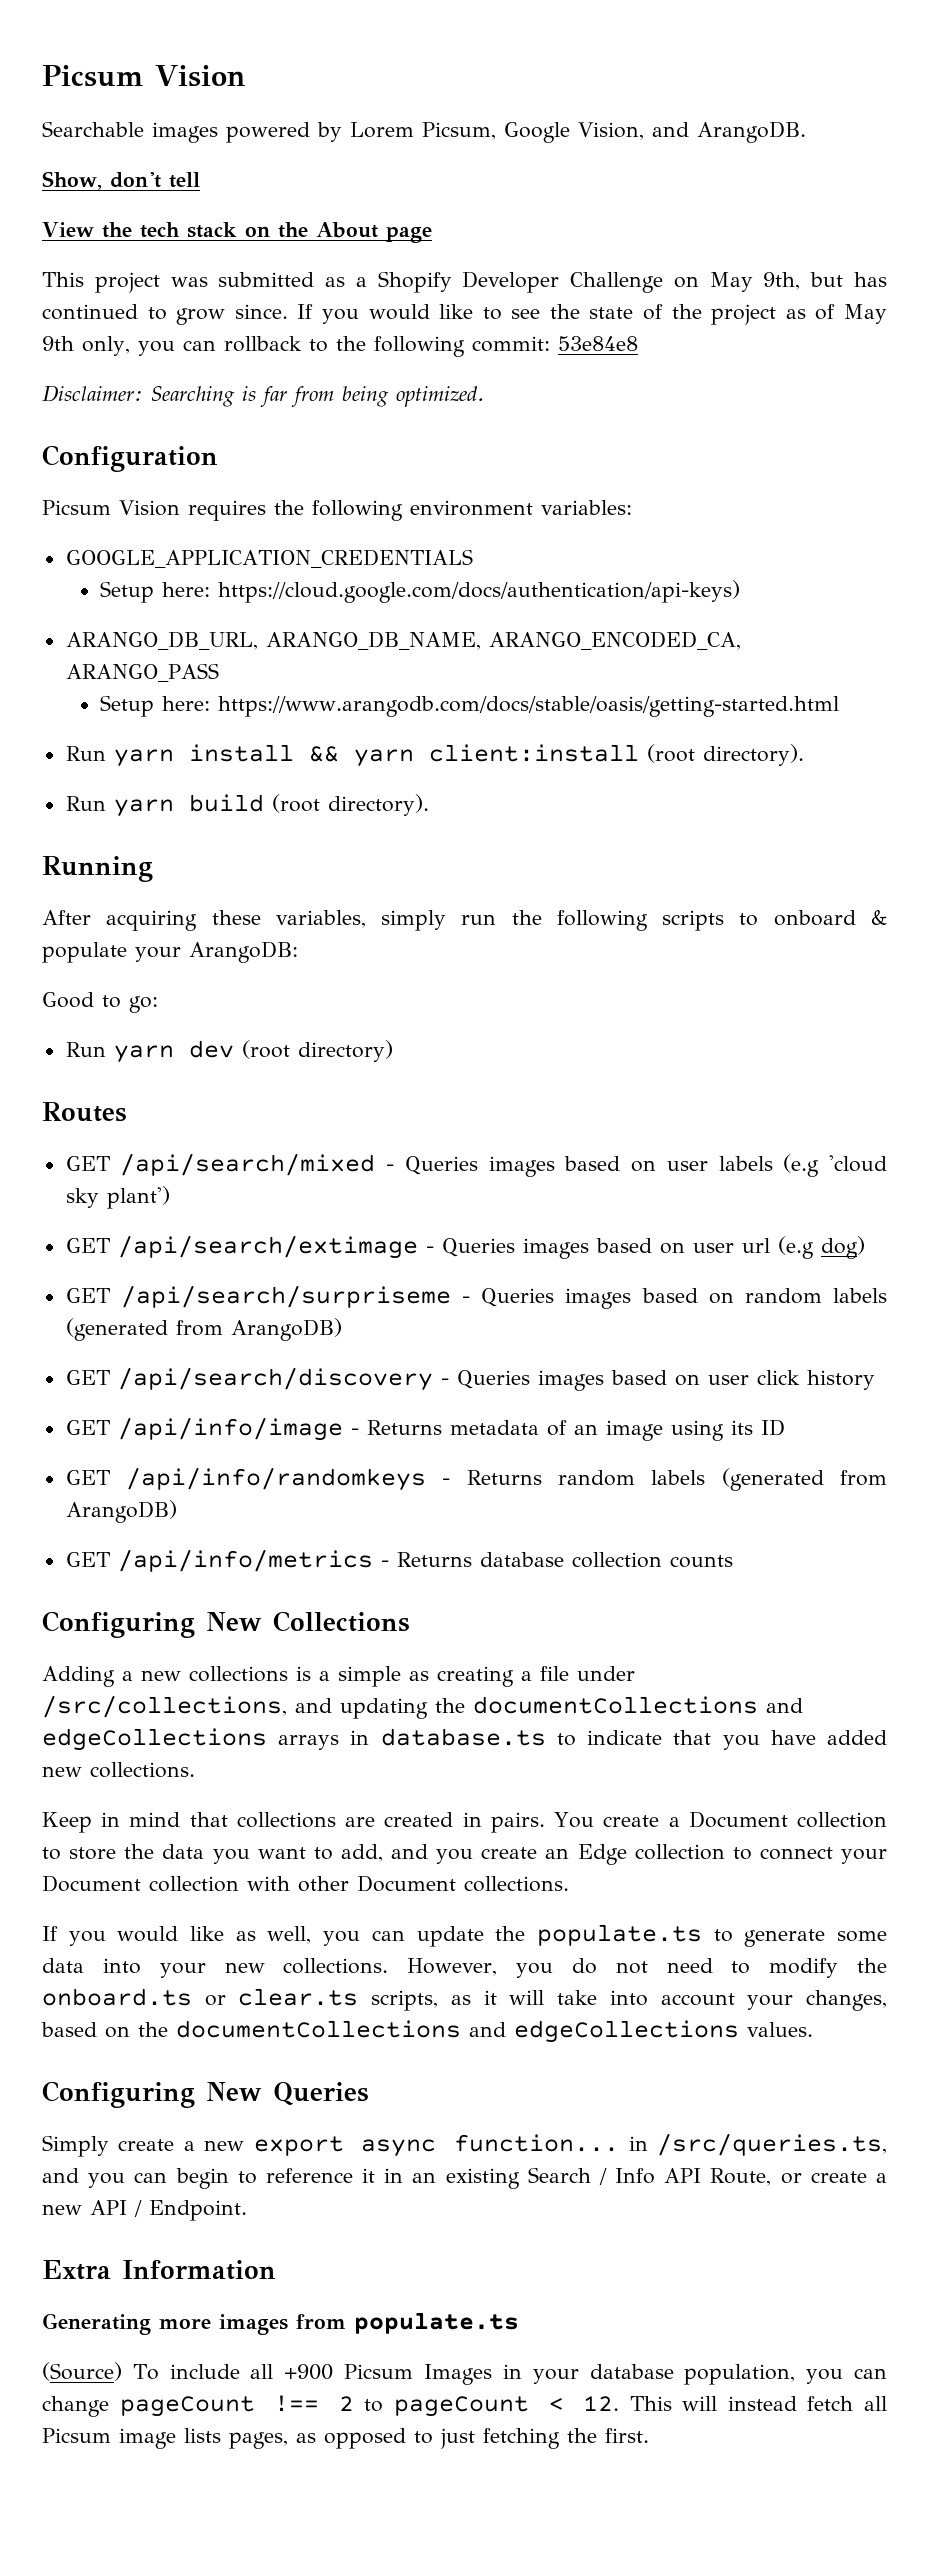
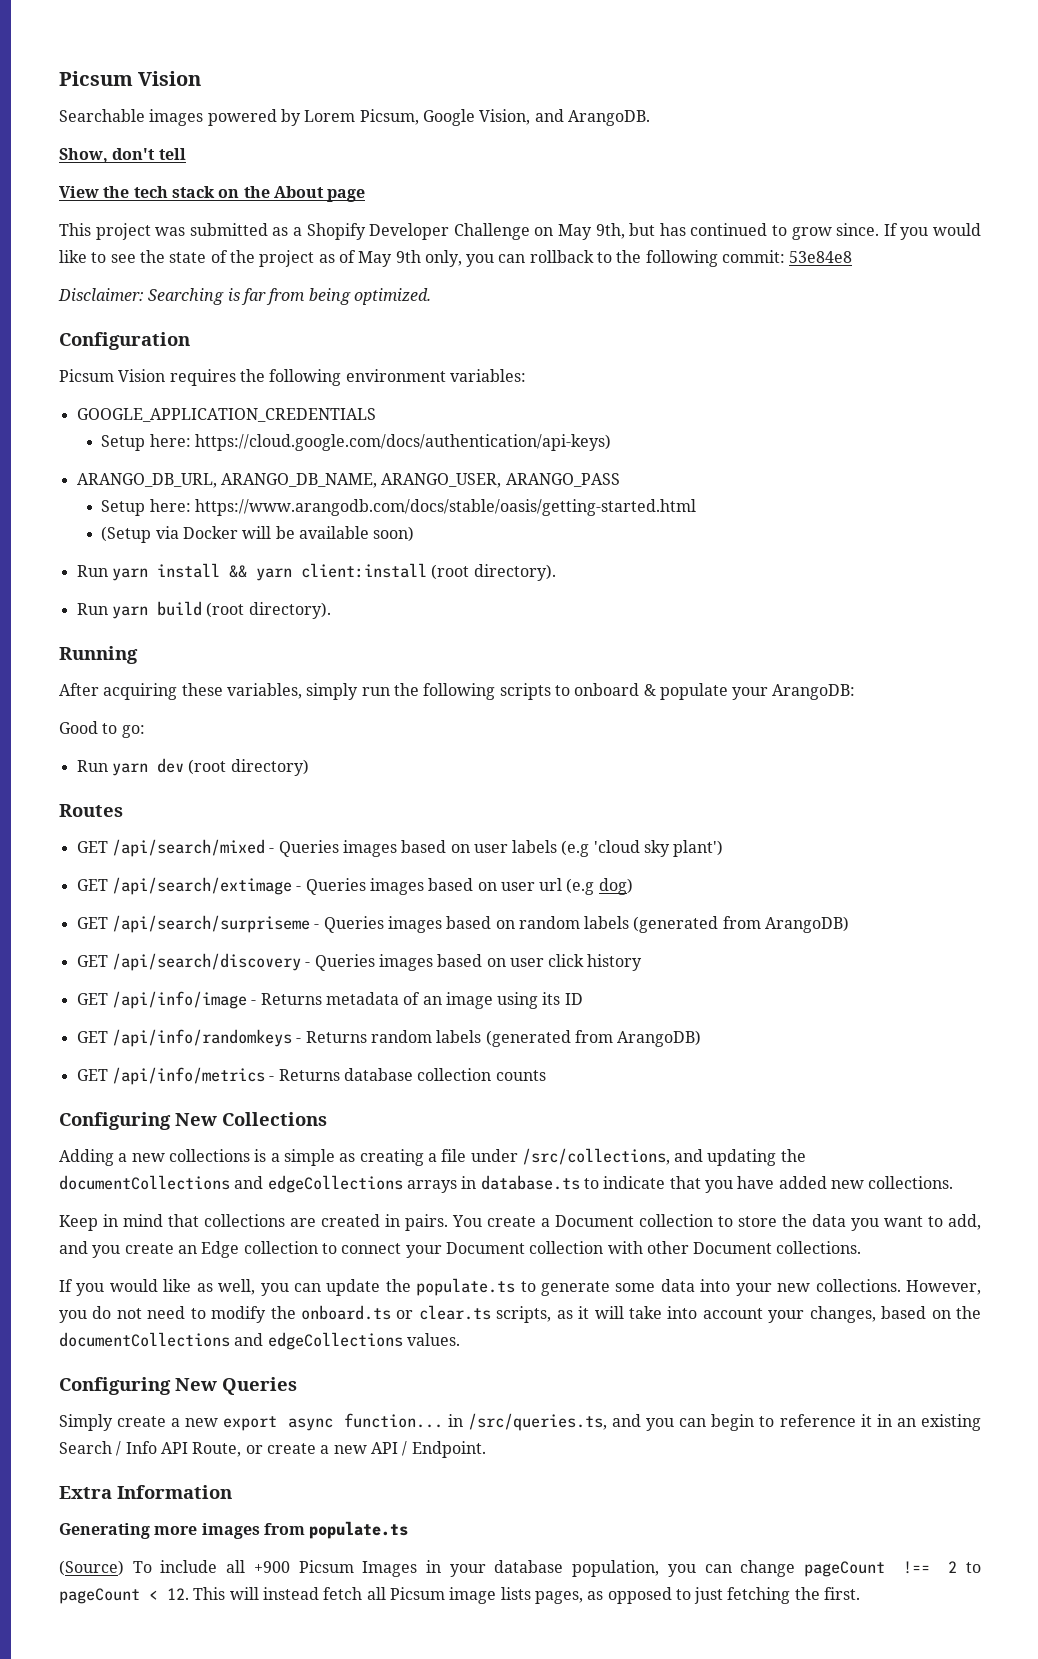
- ARANGO_DB_URL, ARANGO_DB_NAME, ARANGO_ENCODED_CA, ARANGO_PASS
+ ARANGO_DB_URL, ARANGO_DB_NAME, ARANGO_USER, ARANGO_PASS
+ (Setup via Docker will be available soon)

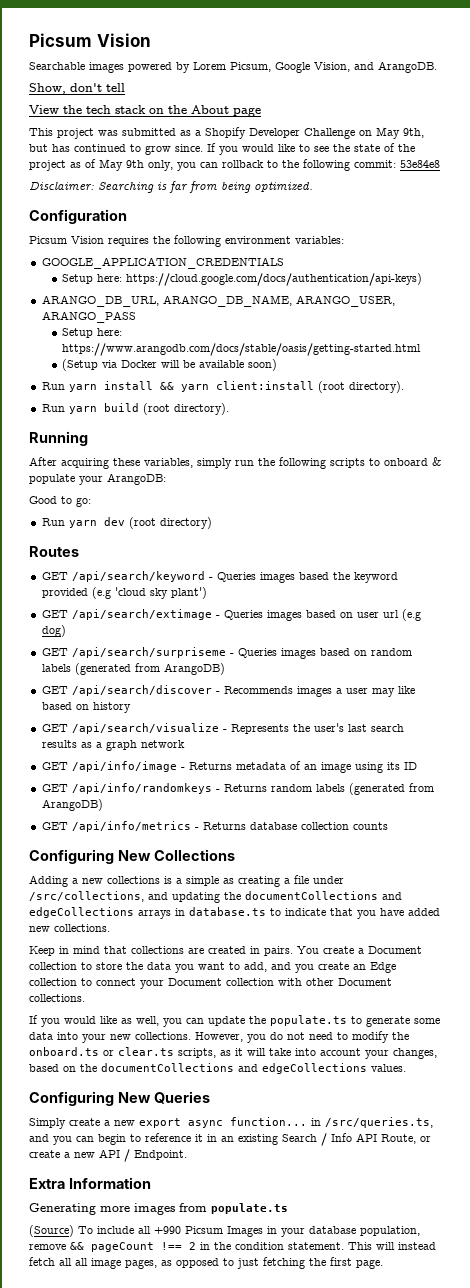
- GET /api/search/mixed - Queries images based on user labels (e.g 'cloud sky plant')
+ GET /api/search/keyword - Queries images based the keyword provided (e.g 'cloud sky plant')
- GET /api/search/discovery - Queries images based on user click history
+ GET /api/search/discover - Recommends images a user may like based on history
+ GET /api/search/visualize - Represents the user's last search results as a graph network
- (Source) To include all +900 Picsum Images in your database population, you can change pageCount !== 2 to pageCount < 12. This will instead fetch all Picsum image lists pages, as opposed to just fetching the first.
+ (Source) To include all +990 Picsum Images in your database population, remove && pageCount !== 2 in the condition statement. This will instead fetch all all image pages, as opposed to just fetching the first page.

